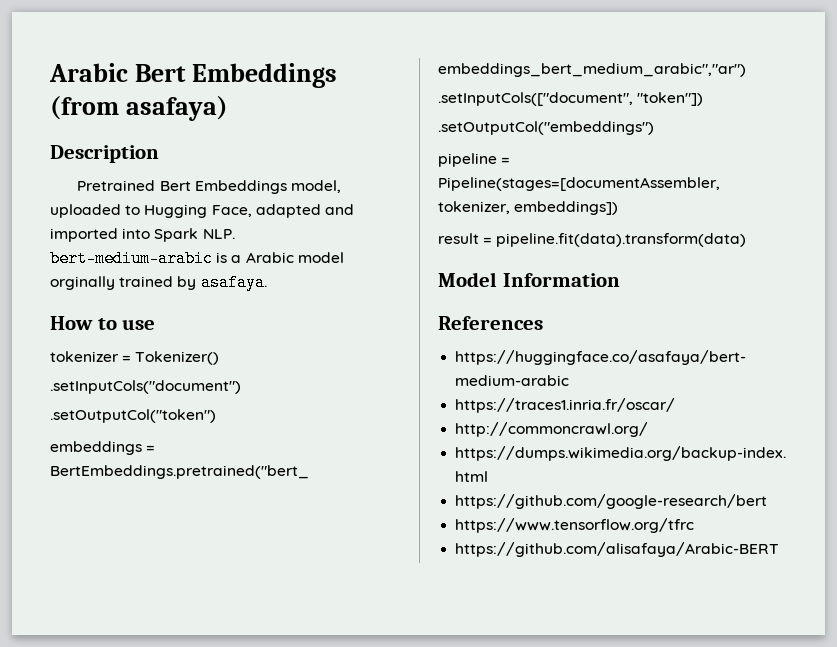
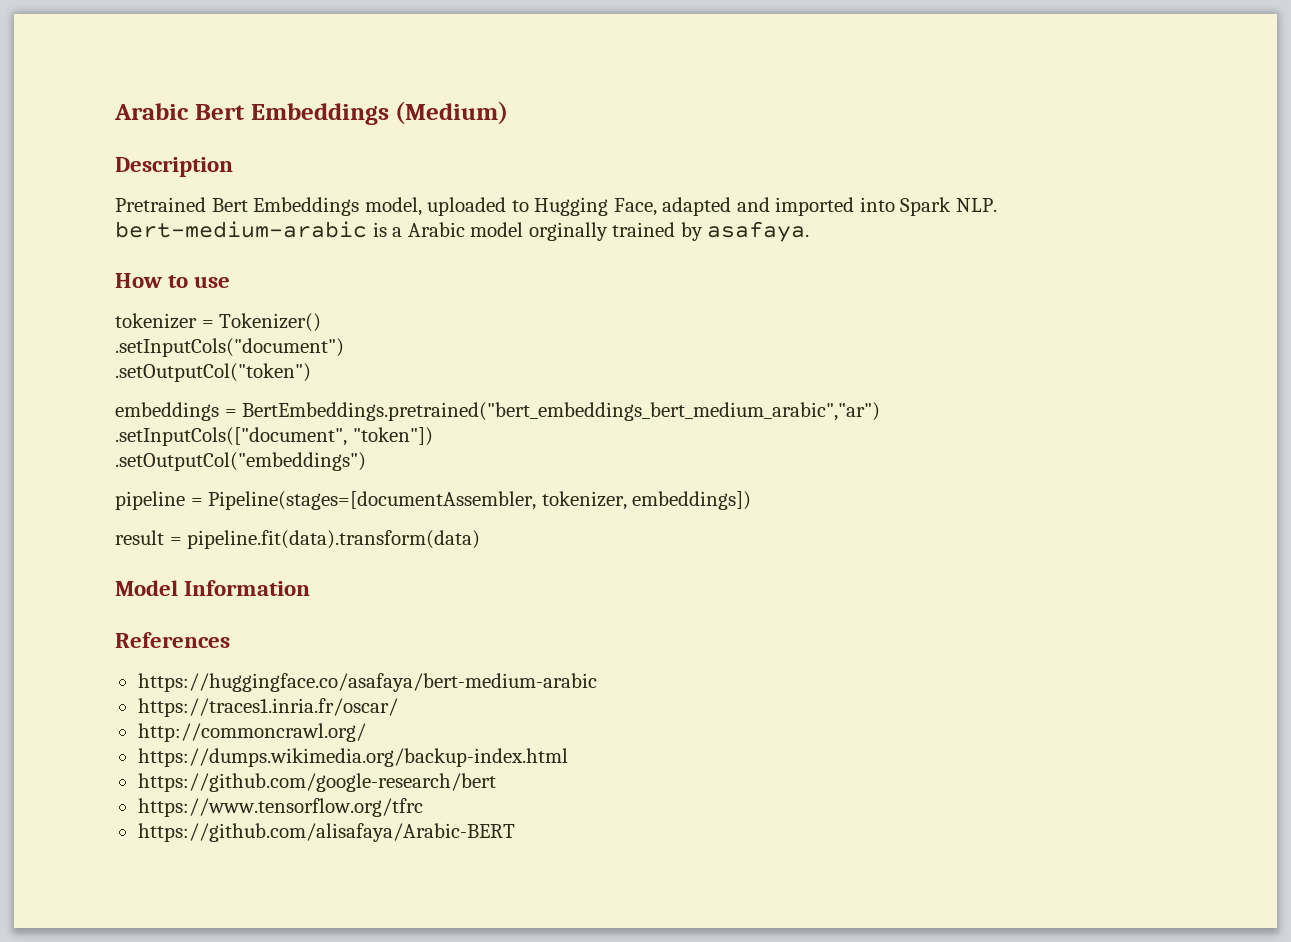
- Arabic Bert Embeddings (from asafaya)
+ Arabic Bert Embeddings (Medium)

